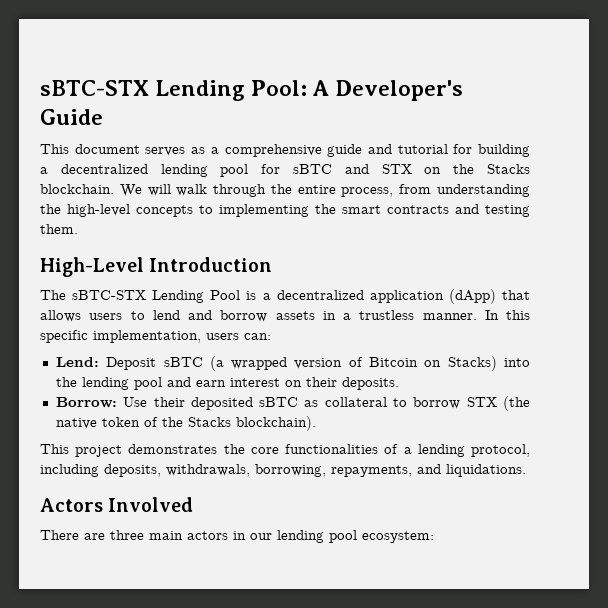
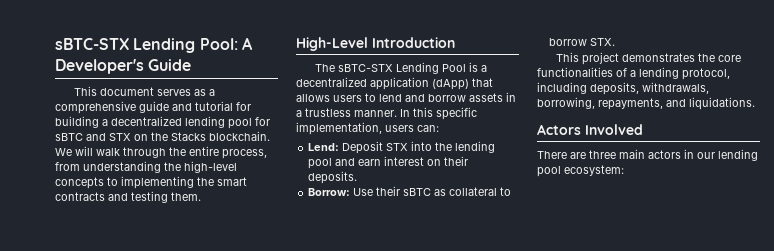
- Lend: Deposit sBTC (a wrapped version of Bitcoin on Stacks) into the lending pool and earn interest on their deposits.
+ Lend: Deposit STX into the lending pool and earn interest on their deposits.
- Borrow: Use their deposited sBTC as collateral to borrow STX (the native token of the Stacks blockchain).
+ Borrow: Use their sBTC as collateral to borrow STX.

